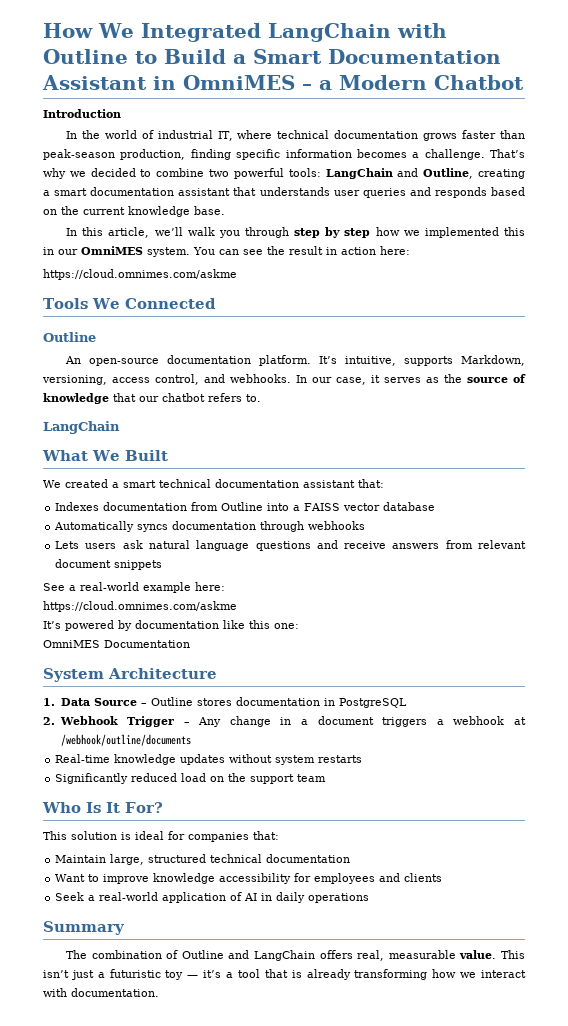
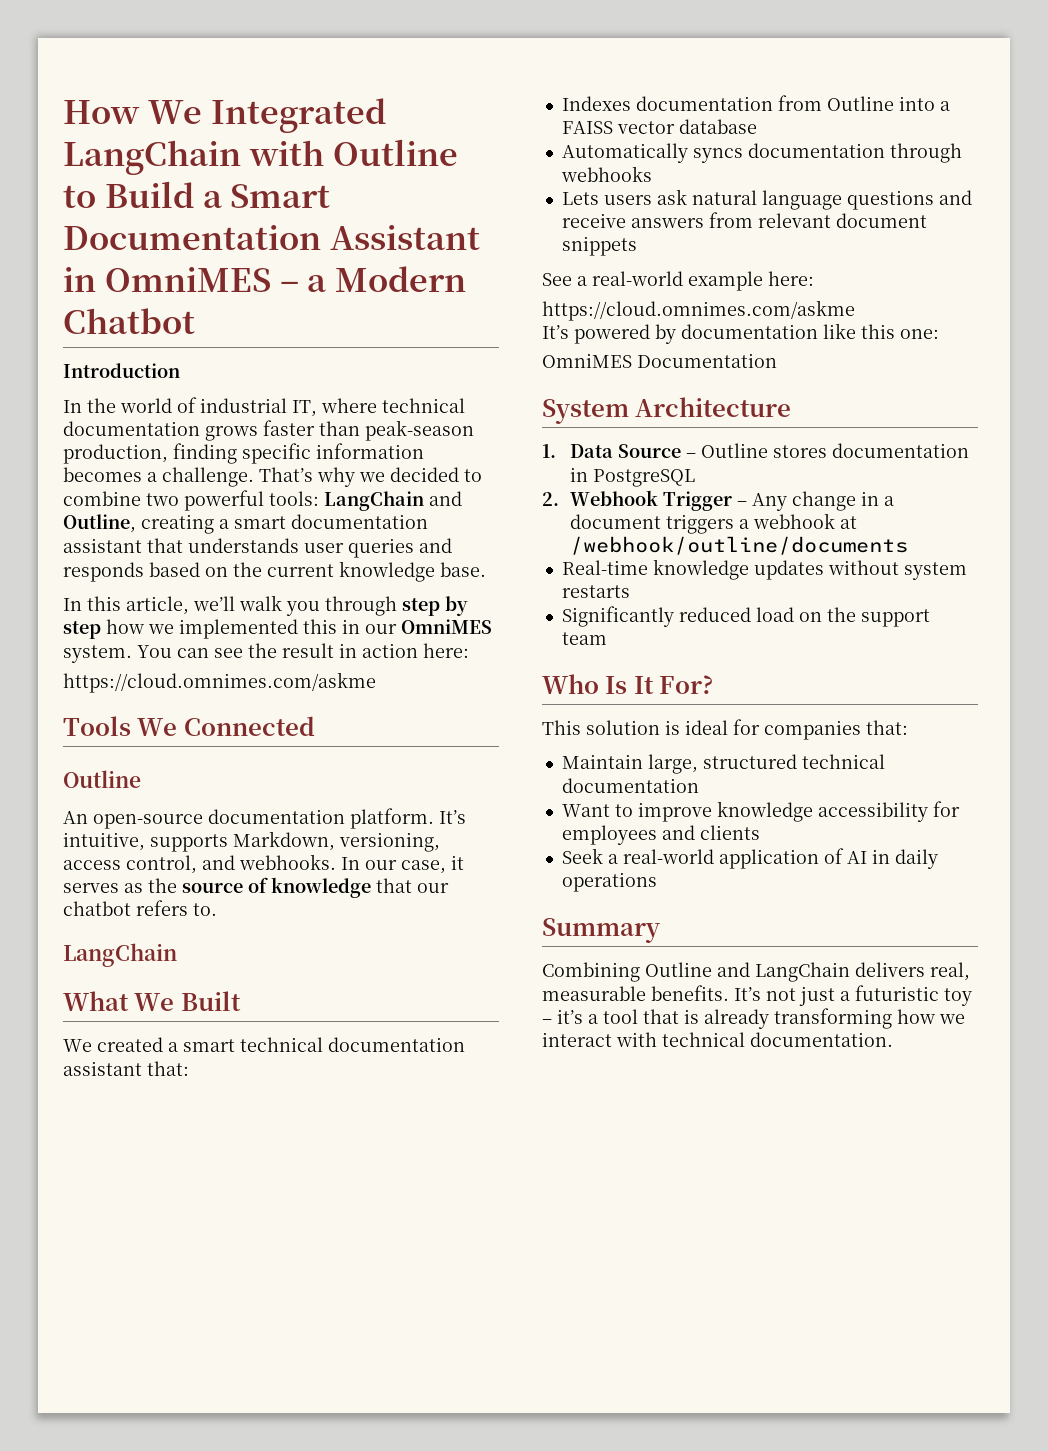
- The combination of Outline and LangChain offers real, measurable value. This isn’t just a futuristic toy — it’s a tool that is already transforming how we interact with documentation.
+ Combining Outline and LangChain delivers real, measurable benefits. It’s not just a futuristic toy – it’s a tool that is already transforming how we interact with technical documentation.

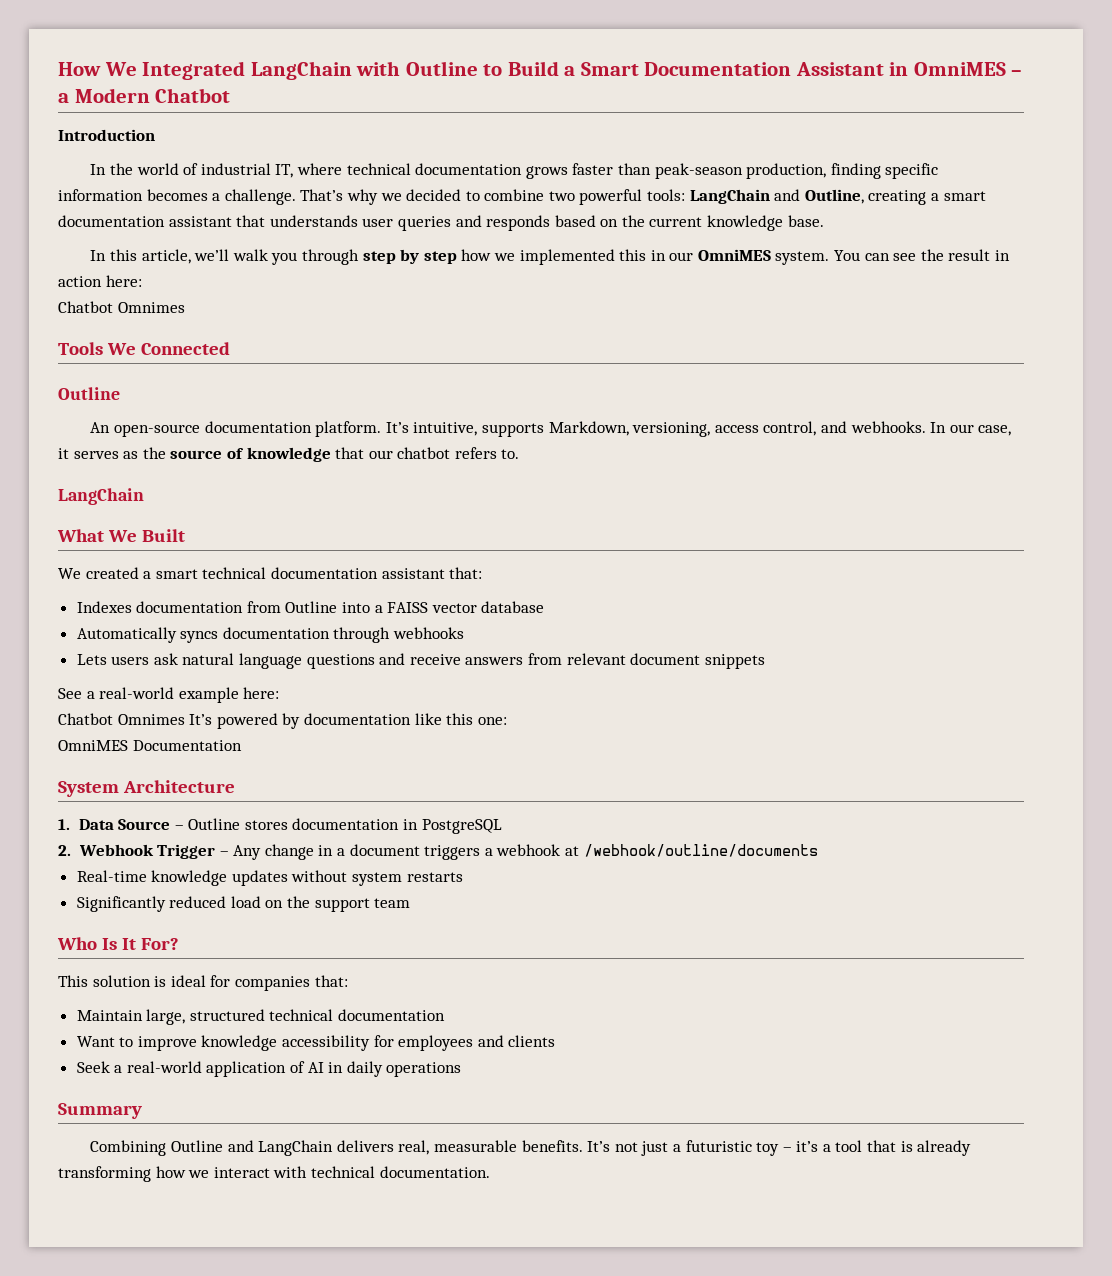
  You can see the result in action here:
- https://cloud.omnimes.com/askme
+ Chatbot Omnimes
  See a real-world example here:
- https://cloud.omnimes.com/askme
- It’s powered by documentation like this one:
+ Chatbot Omnimes It’s powered by documentation like this one:

